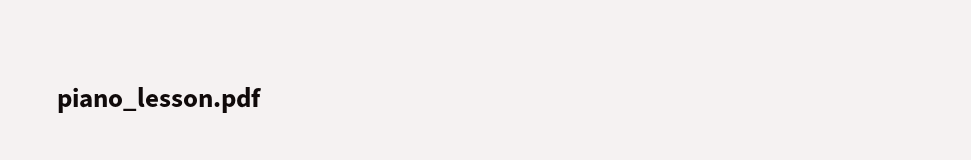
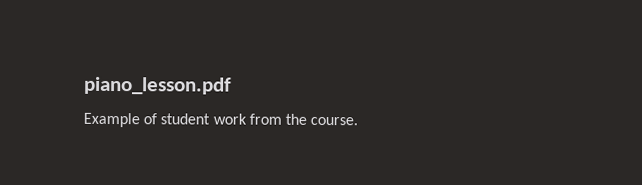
+ Example of student work from the course.

